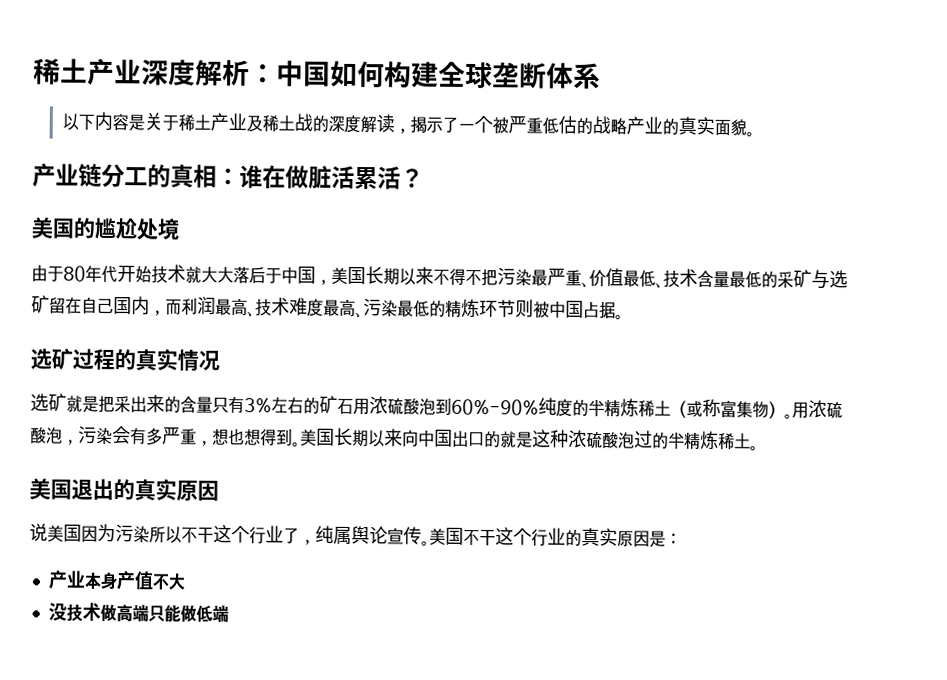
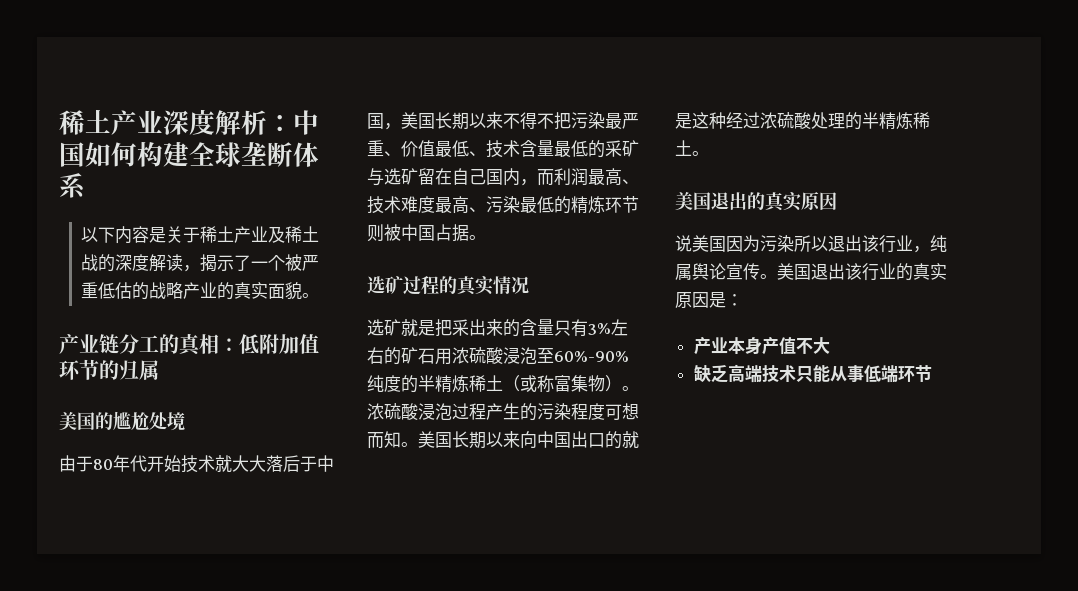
- 产业链分工的真相：谁在做脏活累活？
+ 产业链分工的真相：低附加值环节的归属
- 选矿就是把采出来的含量只有3%左右的矿石用浓硫酸泡到60%-90%纯度的半精炼稀土（或称富集物）。
+ 选矿就是把采出来的含量只有3%左右的矿石用浓硫酸浸泡至60%-90%纯度的半精炼稀土（或称富集物）。
- 用浓硫酸泡，污染会有多严重，想也想得到。
+ 浓硫酸浸泡过程产生的污染程度可想而知。
- 美国长期以来向中国出口的就是这种浓硫酸泡过的半精炼稀土。
+ 美国长期以来向中国出口的就是这种经过浓硫酸处理的半精炼稀土。
- 说美国因为污染所以不干这个行业了，纯属舆论宣传。
+ 说美国因为污染所以退出该行业，纯属舆论宣传。
- 美国不干这个行业的真实原因是：
+ 美国退出该行业的真实原因是：
- 没技术做高端只能做低端
+ 缺乏高端技术只能从事低端环节

